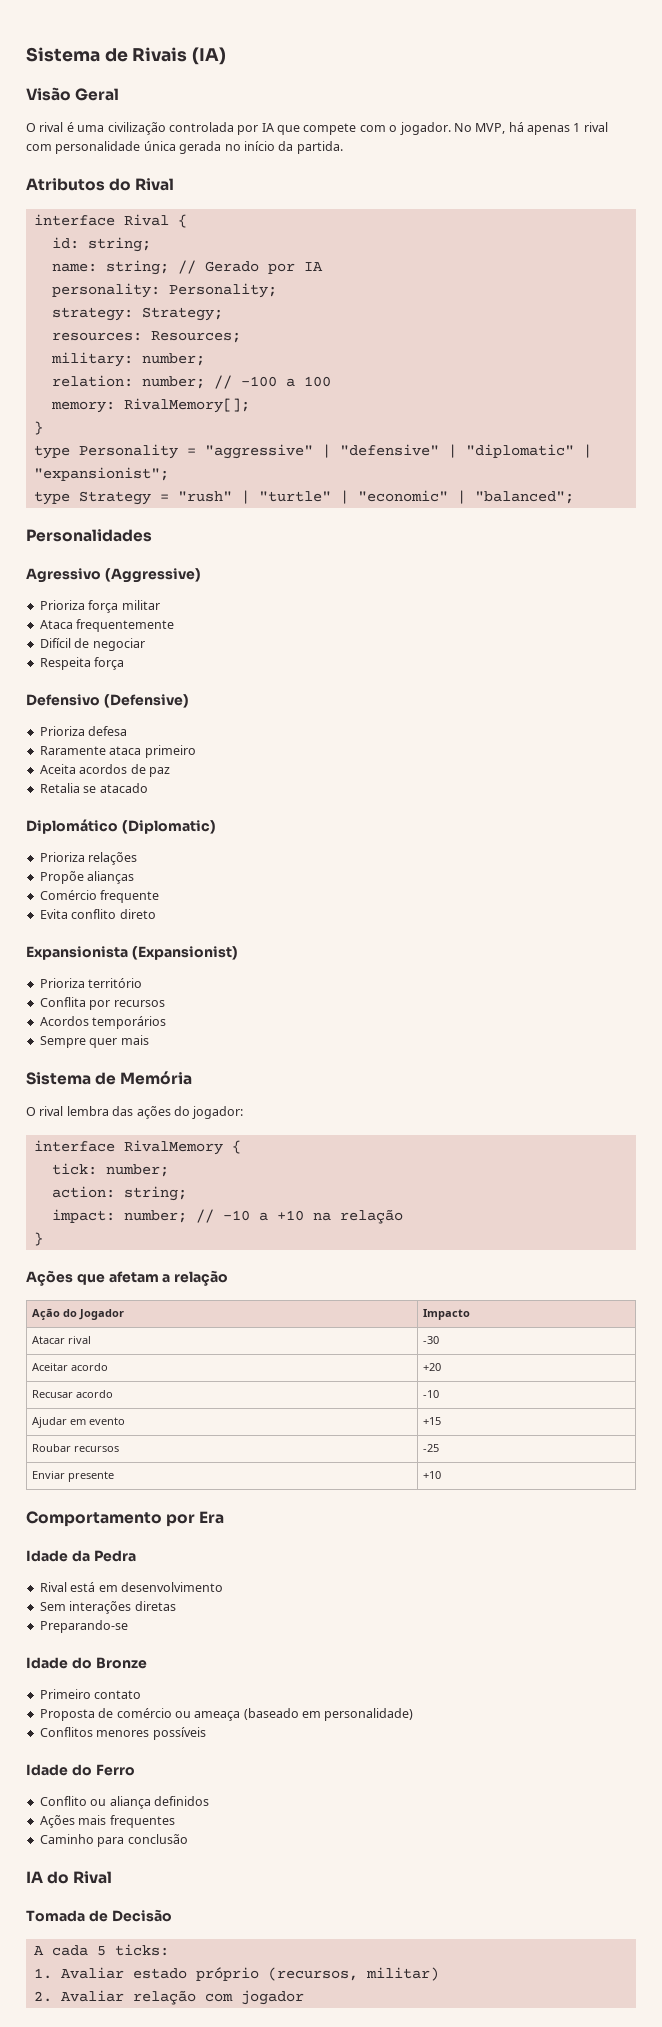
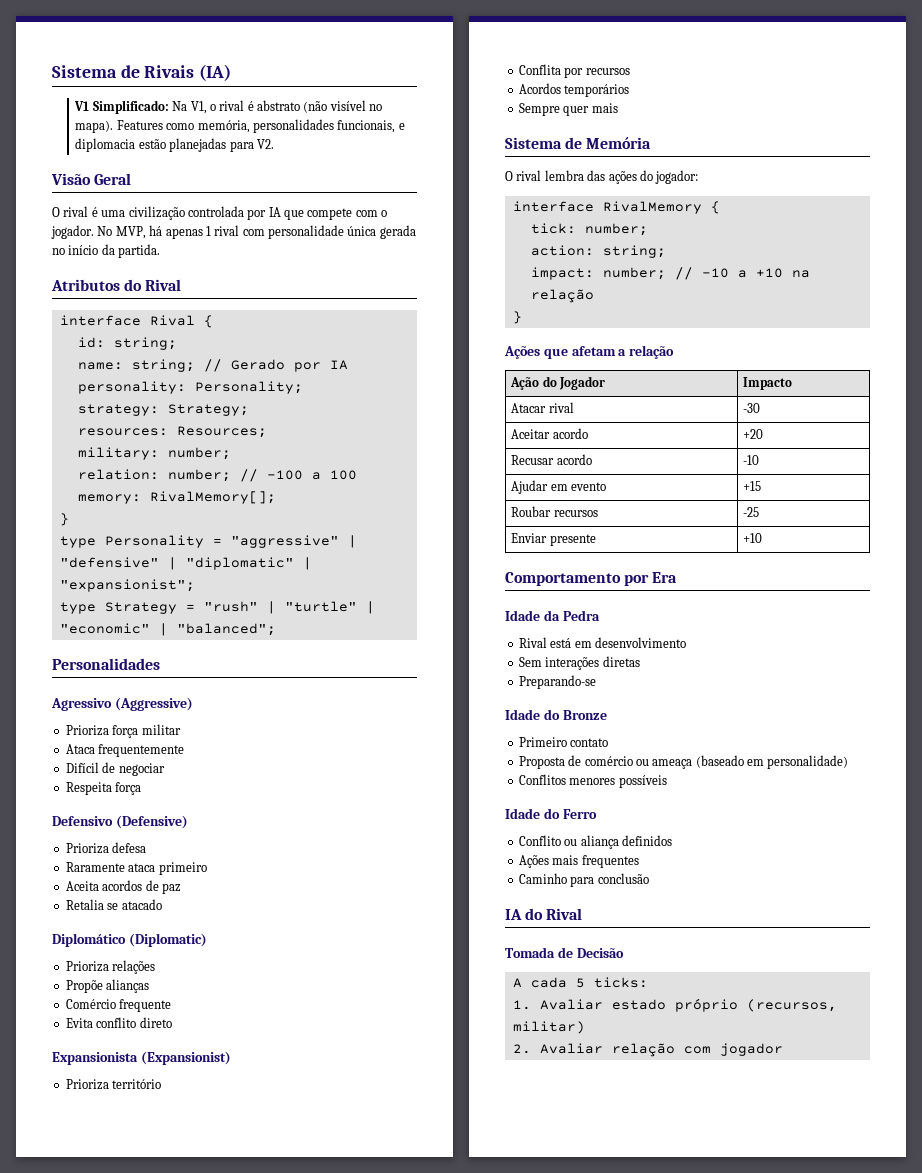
+ V1 Simplificado: Na V1, o rival é abstrato (não visível no mapa). Features como memória, personalidades funcionais, e diplomacia estão planejadas para V2.

